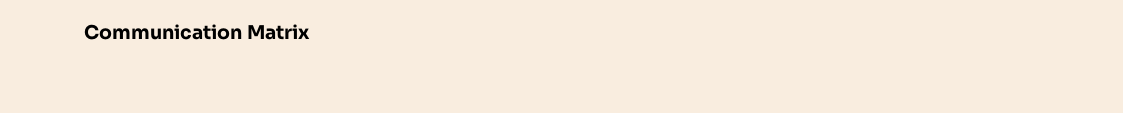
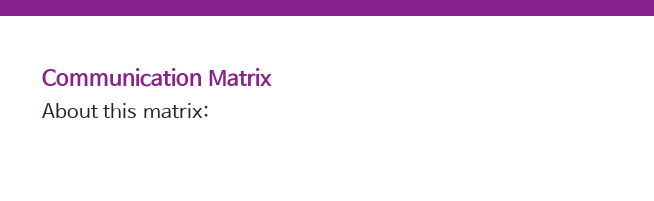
+ About this matrix:

